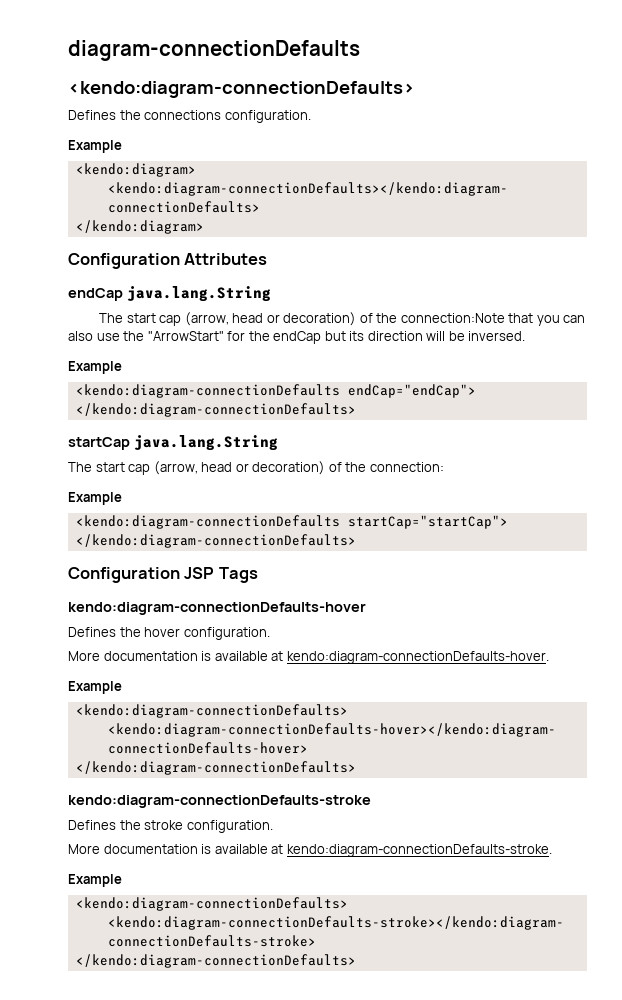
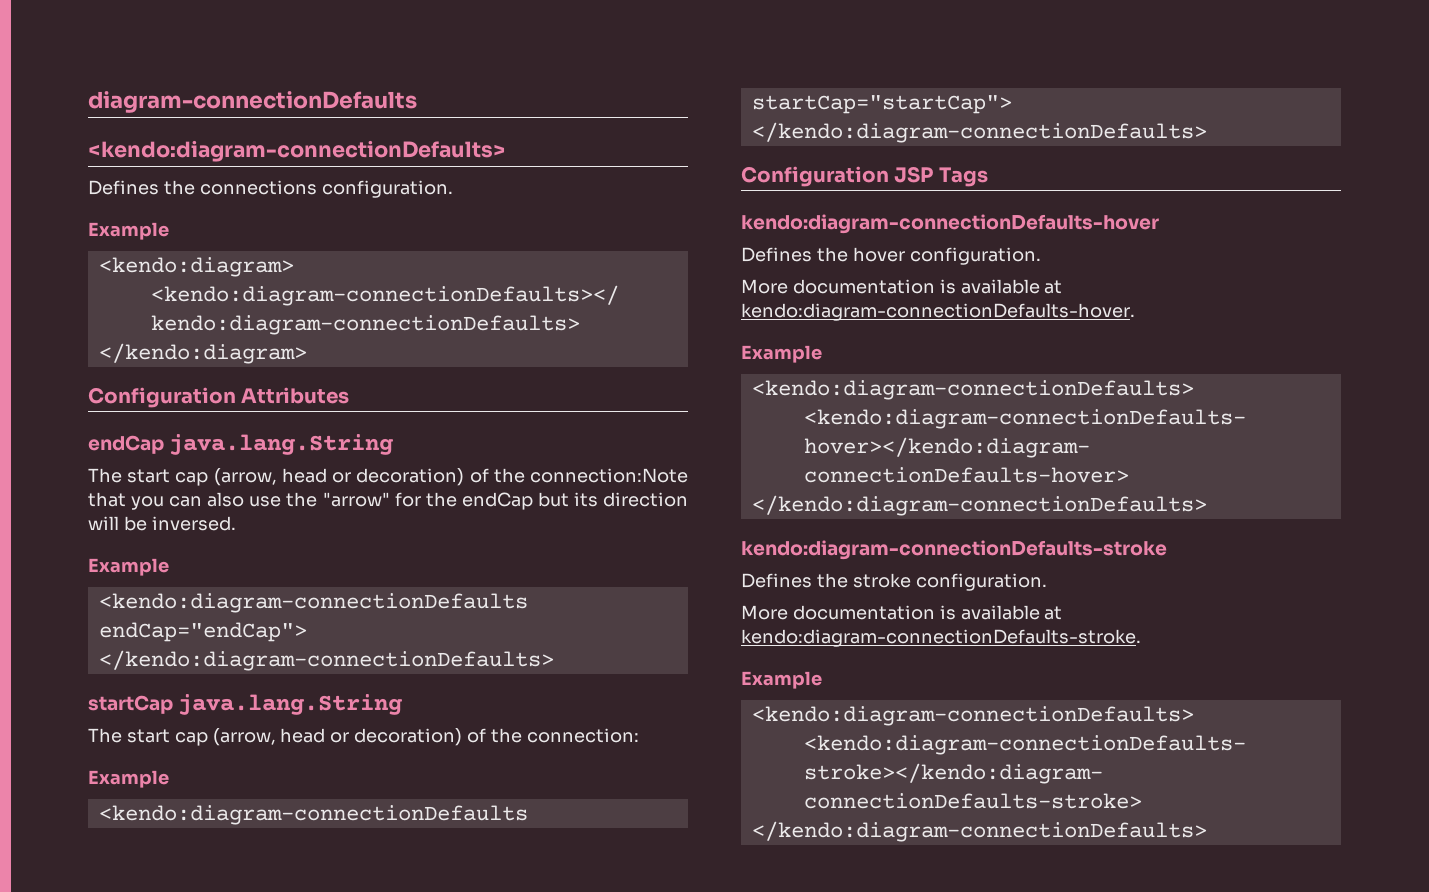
- The start cap (arrow, head or decoration) of the connection:Note that you can also use the "ArrowStart" for the endCap but its direction will be inversed.
+ The start cap (arrow, head or decoration) of the connection:Note that you can also use the "arrow" for the endCap but its direction will be inversed.

